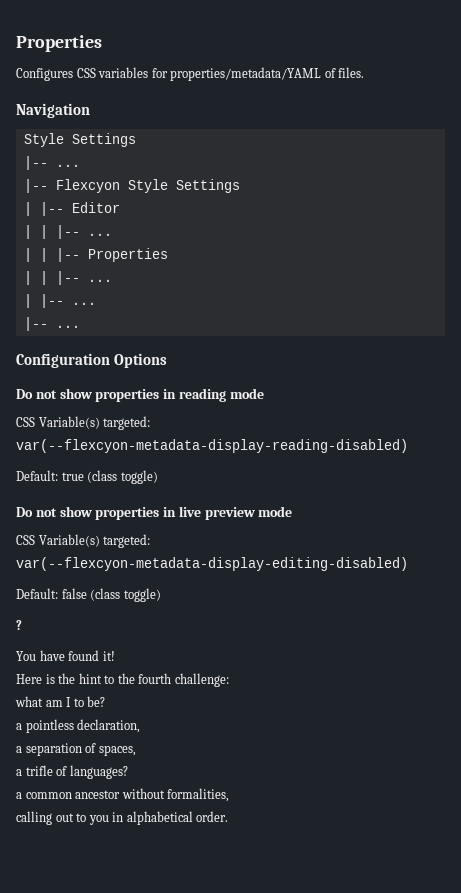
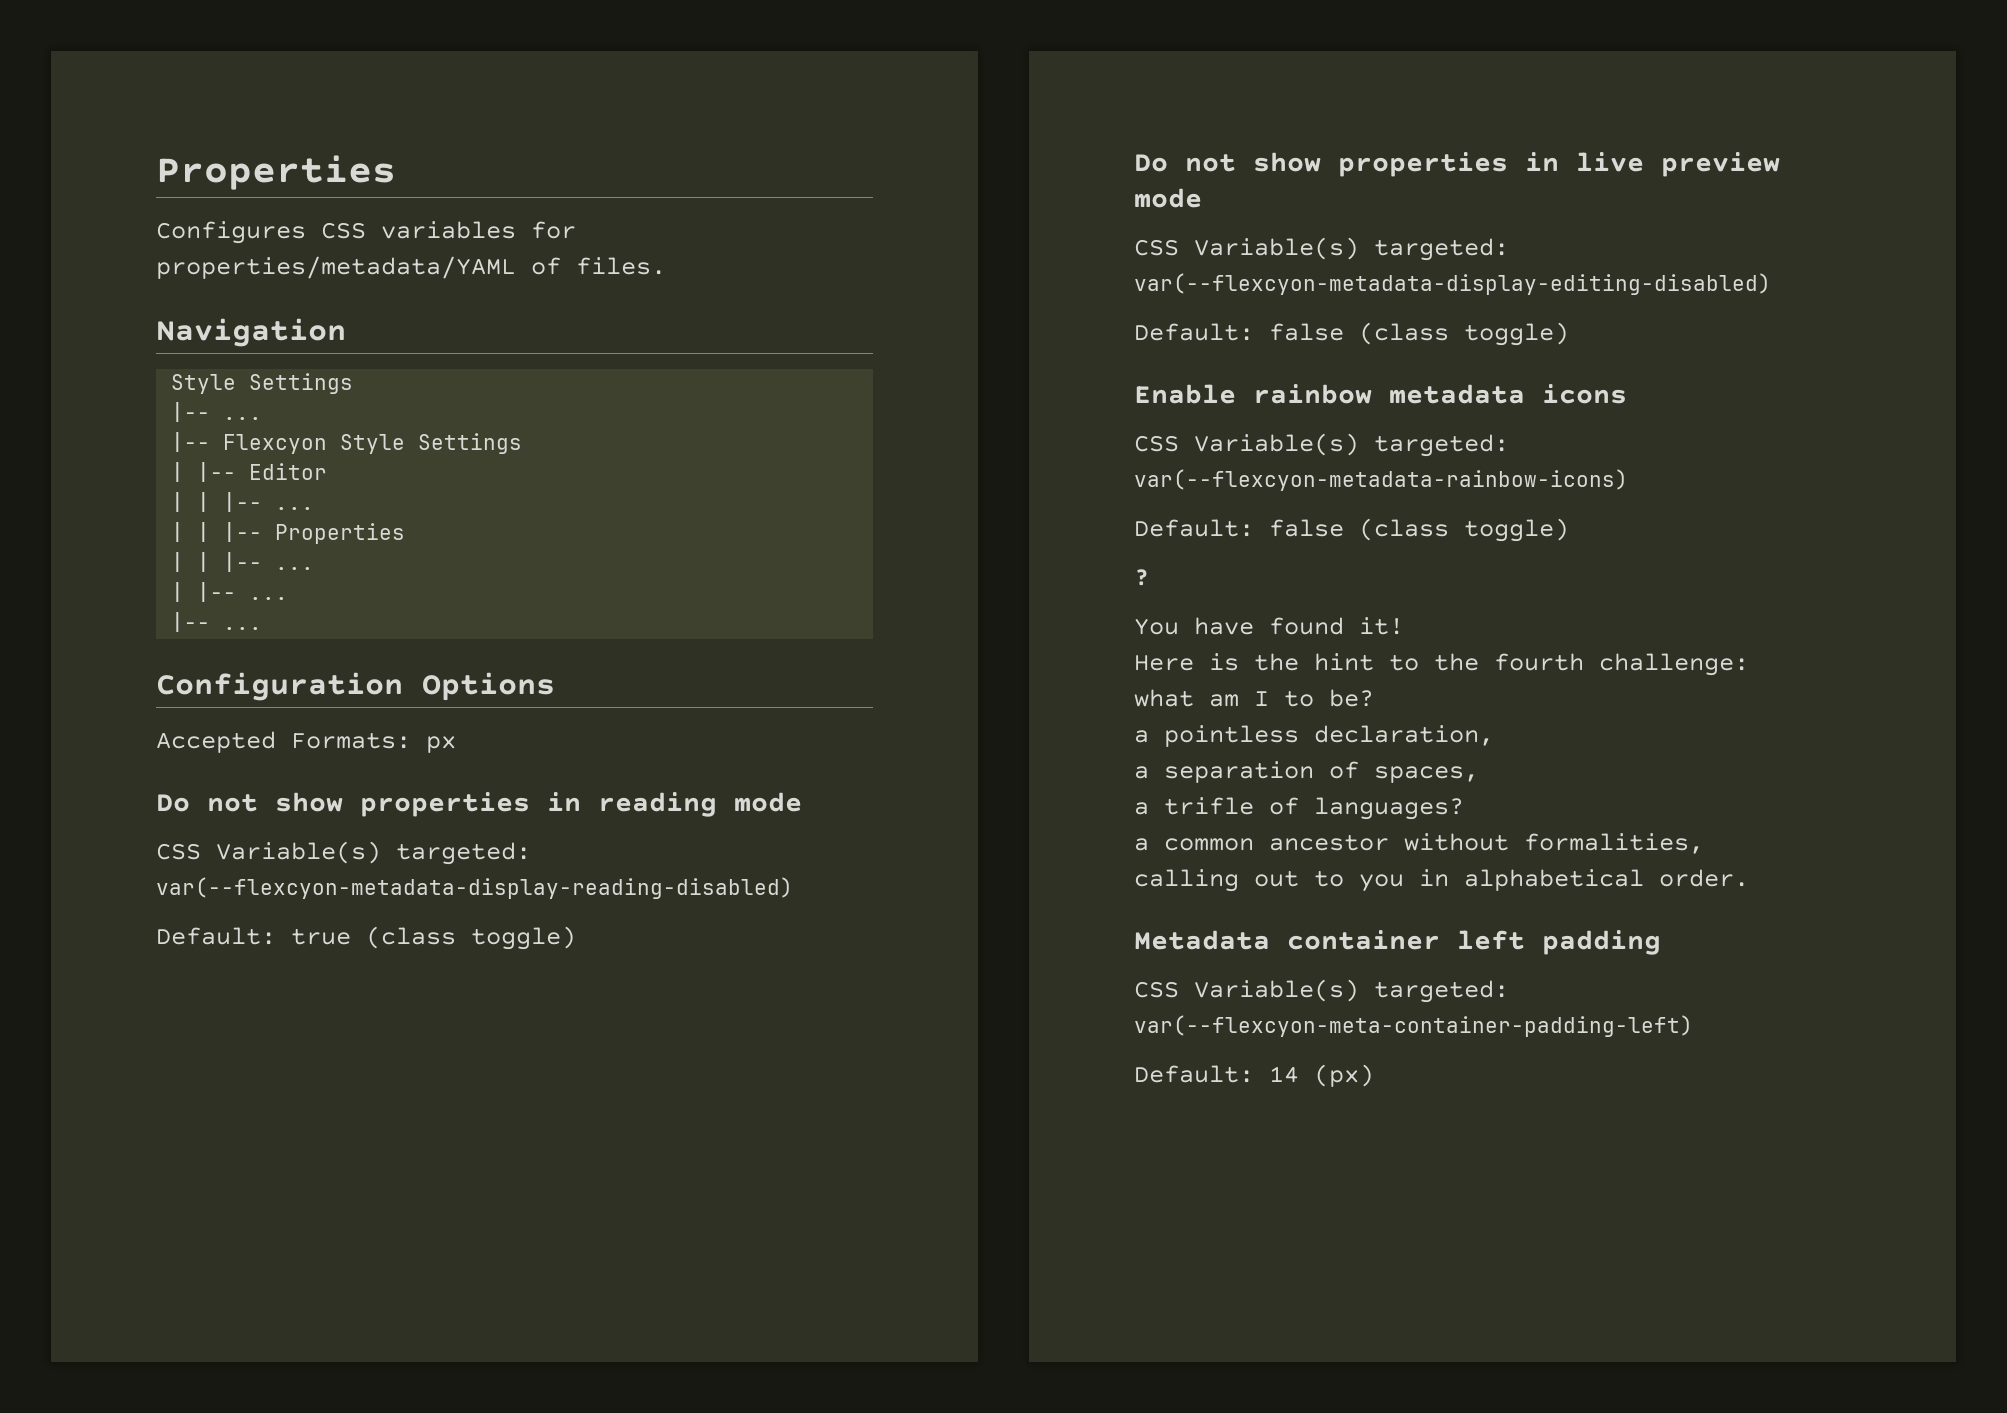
+ Accepted Formats: px
+ Enable rainbow metadata icons
+ CSS Variable(s) targeted: var(--flexcyon-metadata-rainbow-icons)
+ Default: false (class toggle)
+ Metadata container left padding
+ CSS Variable(s) targeted: var(--flexcyon-meta-container-padding-left)
+ Default: 14 (px)

